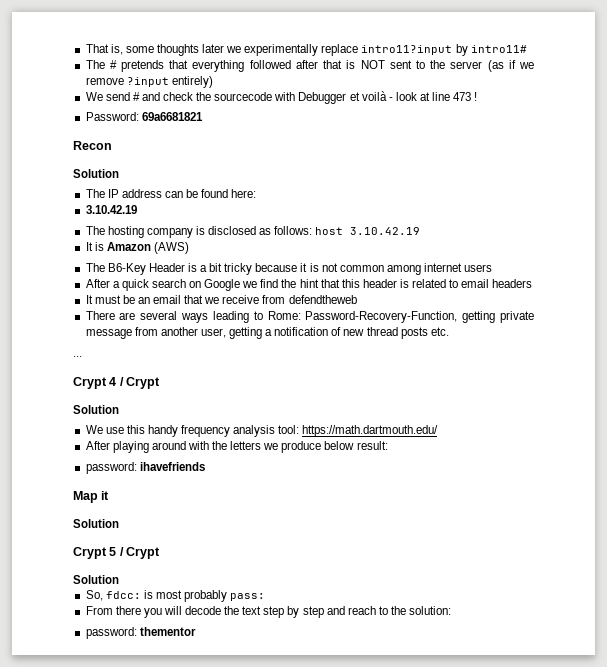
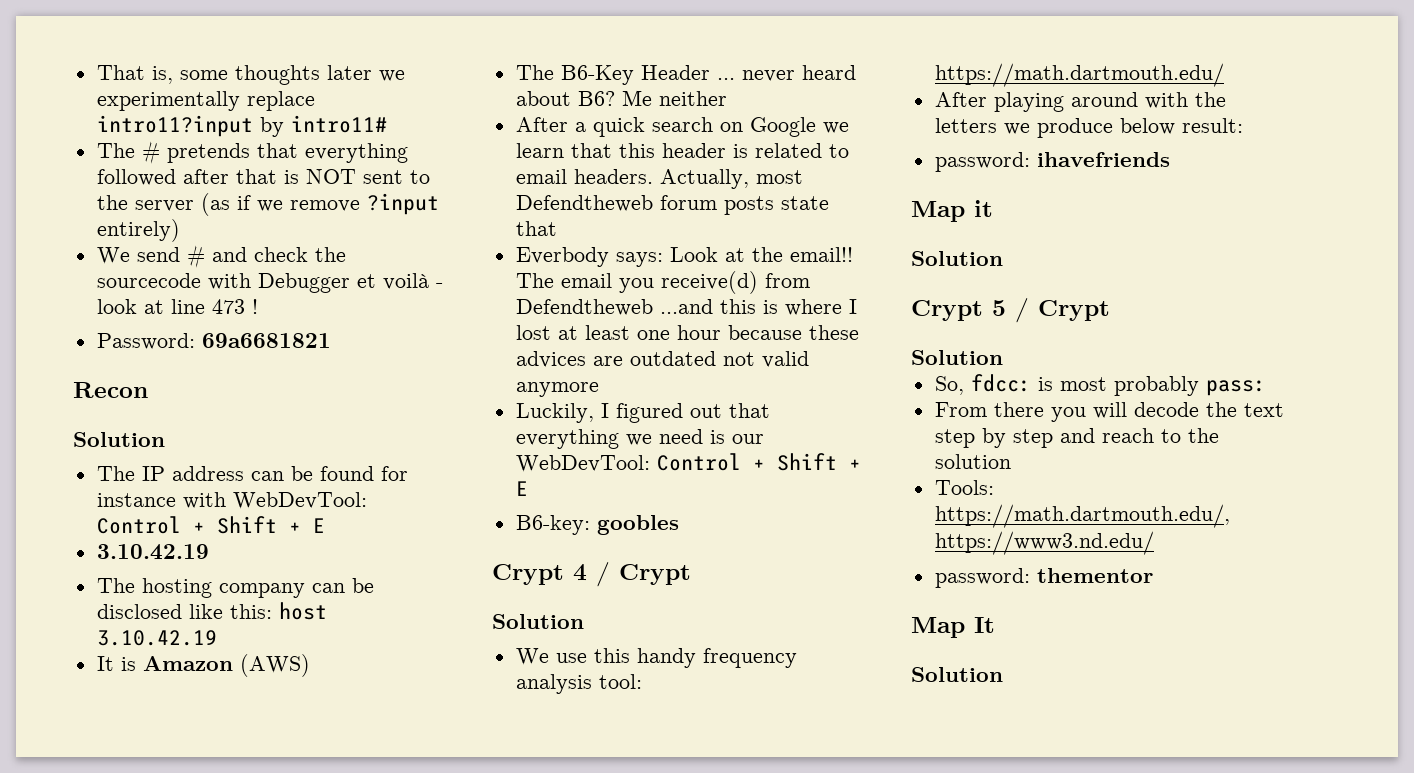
- The IP address can be found here:
+ The IP address can be found for instance with WebDevTool: Control + Shift + E
- The hosting company is disclosed as follows: host 3.10.42.19
+ The hosting company can be disclosed like this: host 3.10.42.19
- The B6-Key Header is a bit tricky because it is not common among internet users
+ The B6-Key Header ... never heard about B6? Me neither
- After a quick search on Google we find the hint that this header is related to email headers
- It must be an email that we receive from defendtheweb
- There are several ways leading to Rome: Password-Recovery-Function, getting private message from another user, getting a notification of new thread posts etc.
- ...
+ After a quick search on Google we learn that this header is related to email headers. Actually, most Defendtheweb forum posts state that
+ Everbody says: Look at the email!! The email you receive(d) from Defendtheweb ...and this is where I lost at least one hour because these advices are outdated not valid anymore
+ Luckily, I figured out that everything we need is our WebDevTool: Control + Shift + E
+ B6-key: goobles
- From there you will decode the text step by step and reach to the solution:
+ From there you will decode the text step by step and reach to the solution
+ Tools: https://math.dartmouth.edu/, https://www3.nd.edu/
+ Map It
+ Solution

